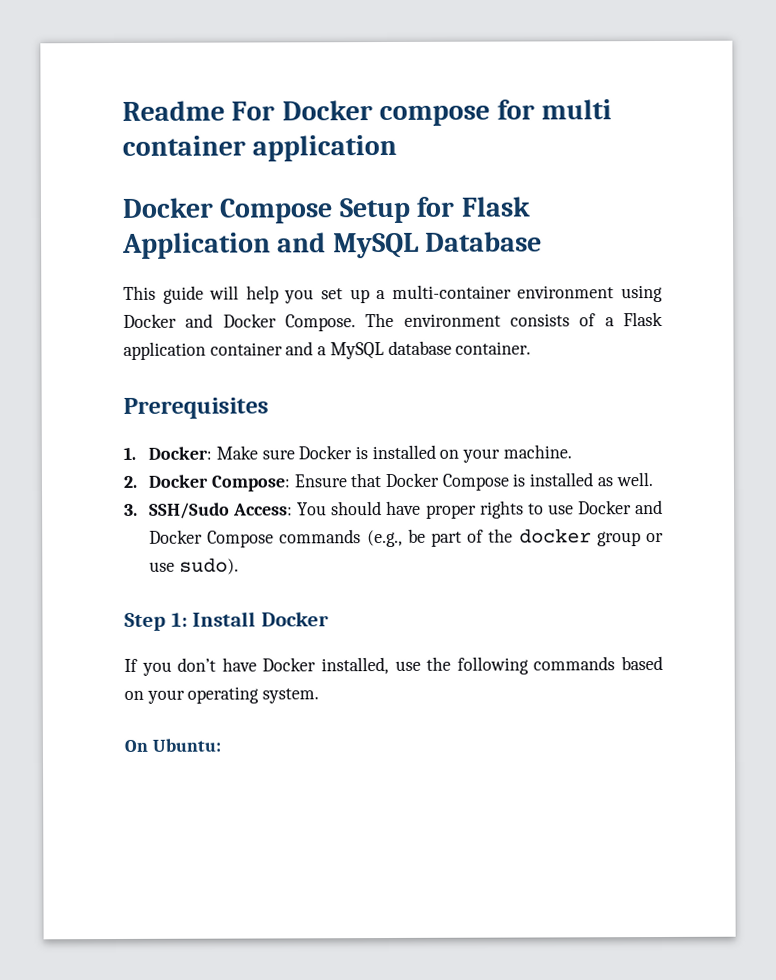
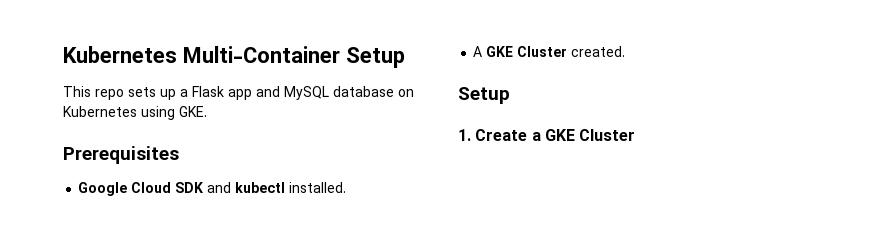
- Readme For Docker compose for multi container application
- Docker Compose Setup for Flask Application and MySQL Database
- This guide will help you set up a multi-container environment using Docker and Docker Compose. The environment consists of a Flask application container and a MySQL database container.
+ Kubernetes Multi-Container Setup
+ This repo sets up a Flask app and MySQL database on Kubernetes using GKE.
  Prerequisites
- 1. Docker: Make sure Docker is installed on your machine.
- 2. Docker Compose: Ensure that Docker Compose is installed as well.
- 3. SSH/Sudo Access: You should have proper rights to use Docker and Docker Compose commands (e.g., be part of the docker group or use sudo).
- Step 1: Install Docker
- If you don’t have Docker installed, use the following commands based on your operating system.
- On Ubuntu:
+ Google Cloud SDK and kubectl installed.
+ A GKE Cluster created.
+ Setup
+ 1. Create a GKE Cluster

